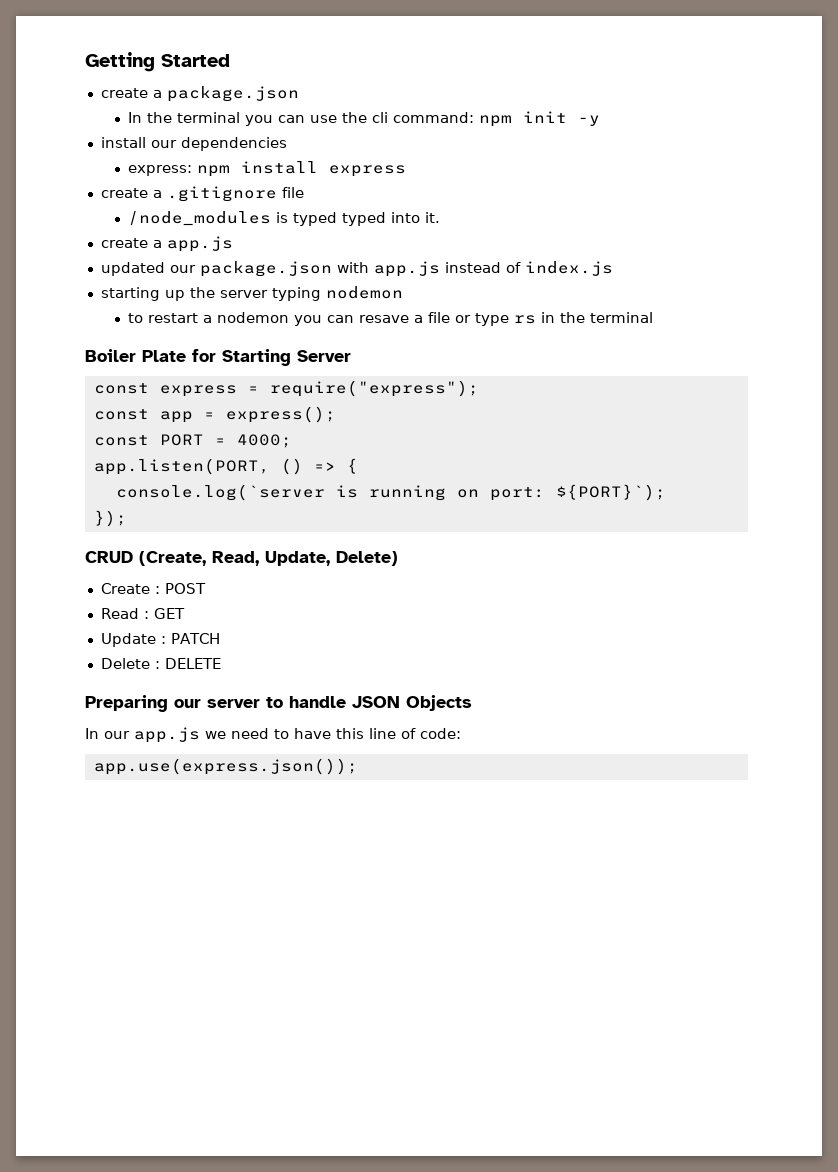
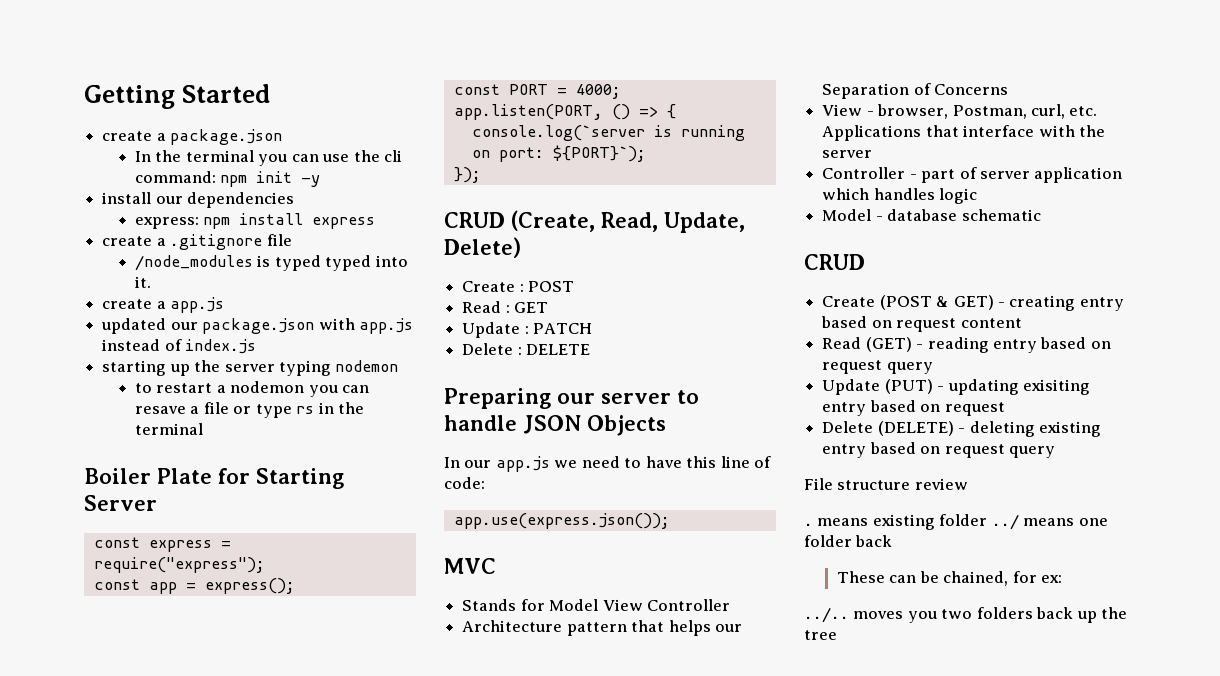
+ MVC
+ Stands for Model View Controller
+ Architecture pattern that helps our Separation of Concerns
+ View - browser, Postman, curl, etc. Applications that interface with the server
+ Controller - part of server application which handles logic
+ Model - database schematic
+ CRUD
+ Create (POST & GET) - creating entry based on request content
+ Read (GET) - reading entry based on request query
+ Update (PUT) - updating exisiting entry based on request
+ Delete (DELETE) - deleting existing entry based on request query
+ File structure review
+ . means existing folder ../ means one folder back
+ These can be chained, for ex:
+ ../.. moves you two folders back up the tree

